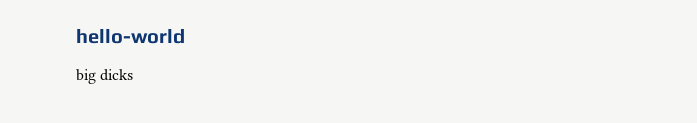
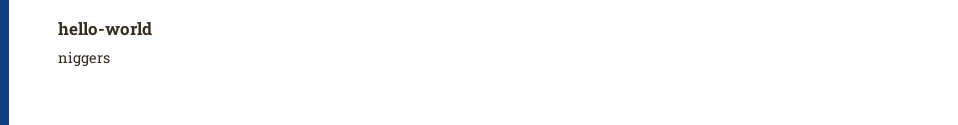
- big dicks
+ niggers

